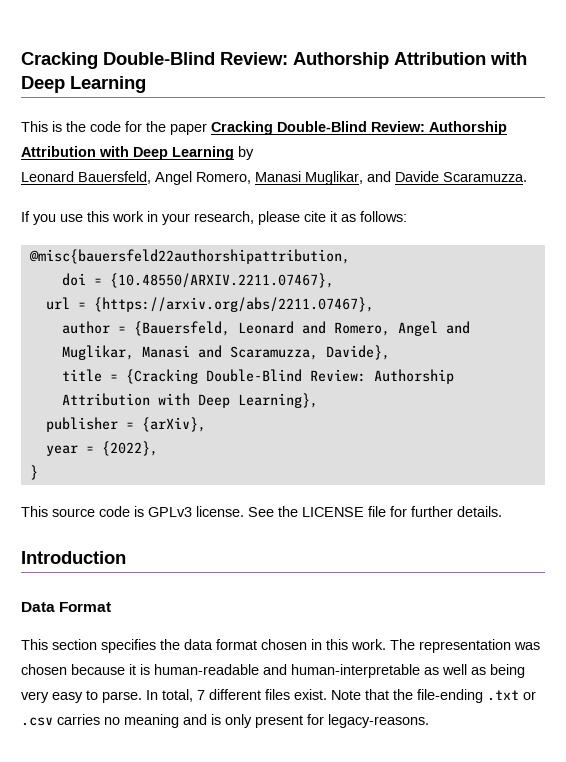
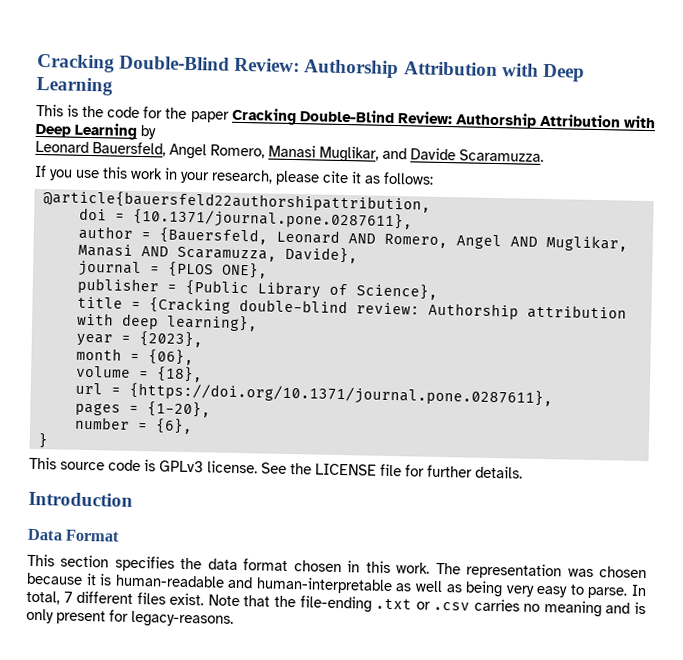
- @misc{bauersfeld22authorshipattribution,
+ @article{bauersfeld22authorshipattribution,
- doi = {10.48550/ARXIV.2211.07467},
- url = {https://arxiv.org/abs/2211.07467},
+ doi = {10.1371/journal.pone.0287611},
- author = {Bauersfeld, Leonard and Romero, Angel and Muglikar, Manasi and Scaramuzza, Davide},
+ author = {Bauersfeld, Leonard AND Romero, Angel AND Muglikar, Manasi AND Scaramuzza, Davide},
- title = {Cracking Double-Blind Review: Authorship Attribution with Deep Learning},
- publisher = {arXiv},
- year = {2022},
+ journal = {PLOS ONE},
+ publisher = {Public Library of Science},
+ title = {Cracking double-blind review: Authorship attribution with deep learning},
+ year = {2023},
+ month = {06},
+ volume = {18},
+ url = {https://doi.org/10.1371/journal.pone.0287611},
+ pages = {1-20},
+ number = {6},

